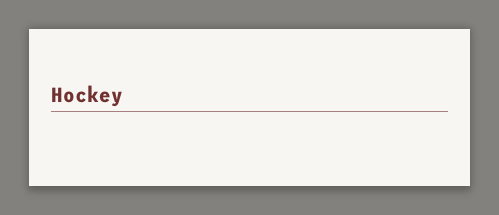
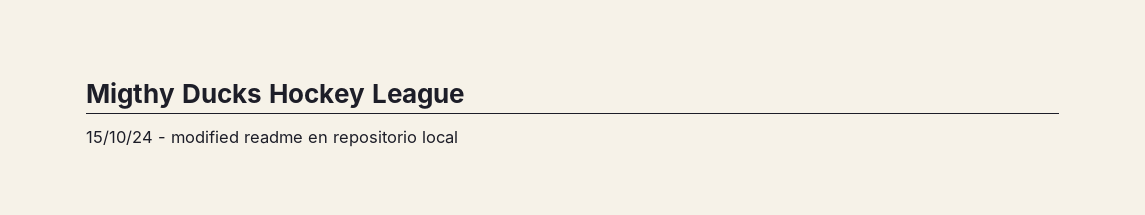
- Hockey
+ Migthy Ducks Hockey League
+ 15/10/24 - modified readme en repositorio local

